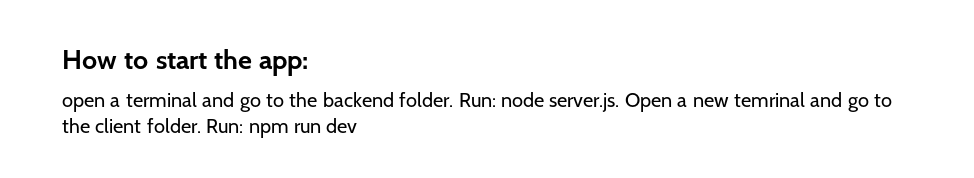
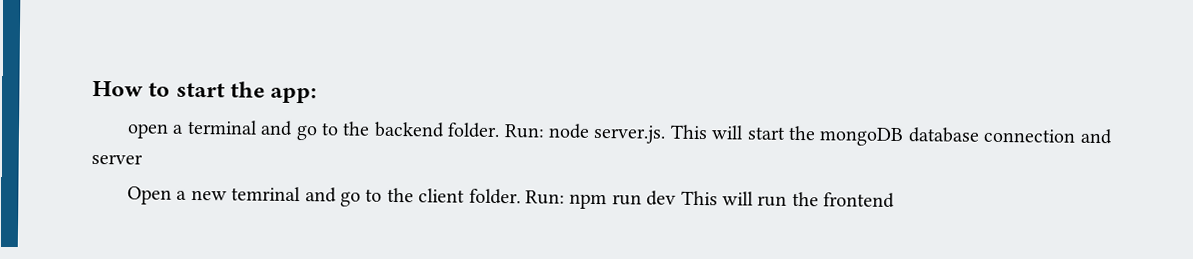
- Run: node server.js. Open a new temrinal and go to the client folder.
+ Run: node server.js. This will start the mongoDB database connection and server
+ Open a new temrinal and go to the client folder.
- Run: npm run dev
+ Run: npm run dev This will run the frontend

